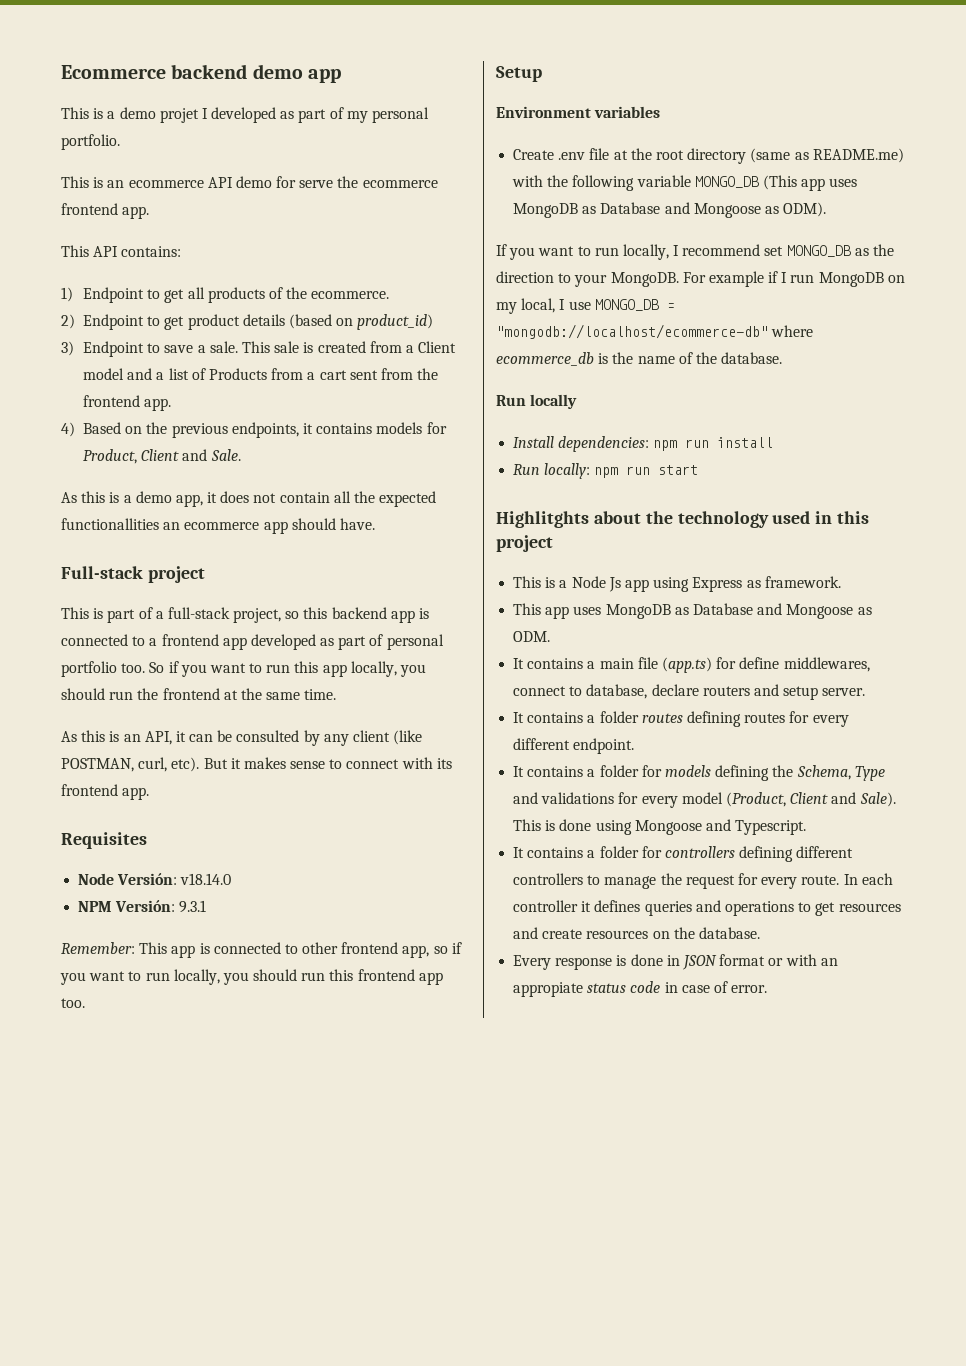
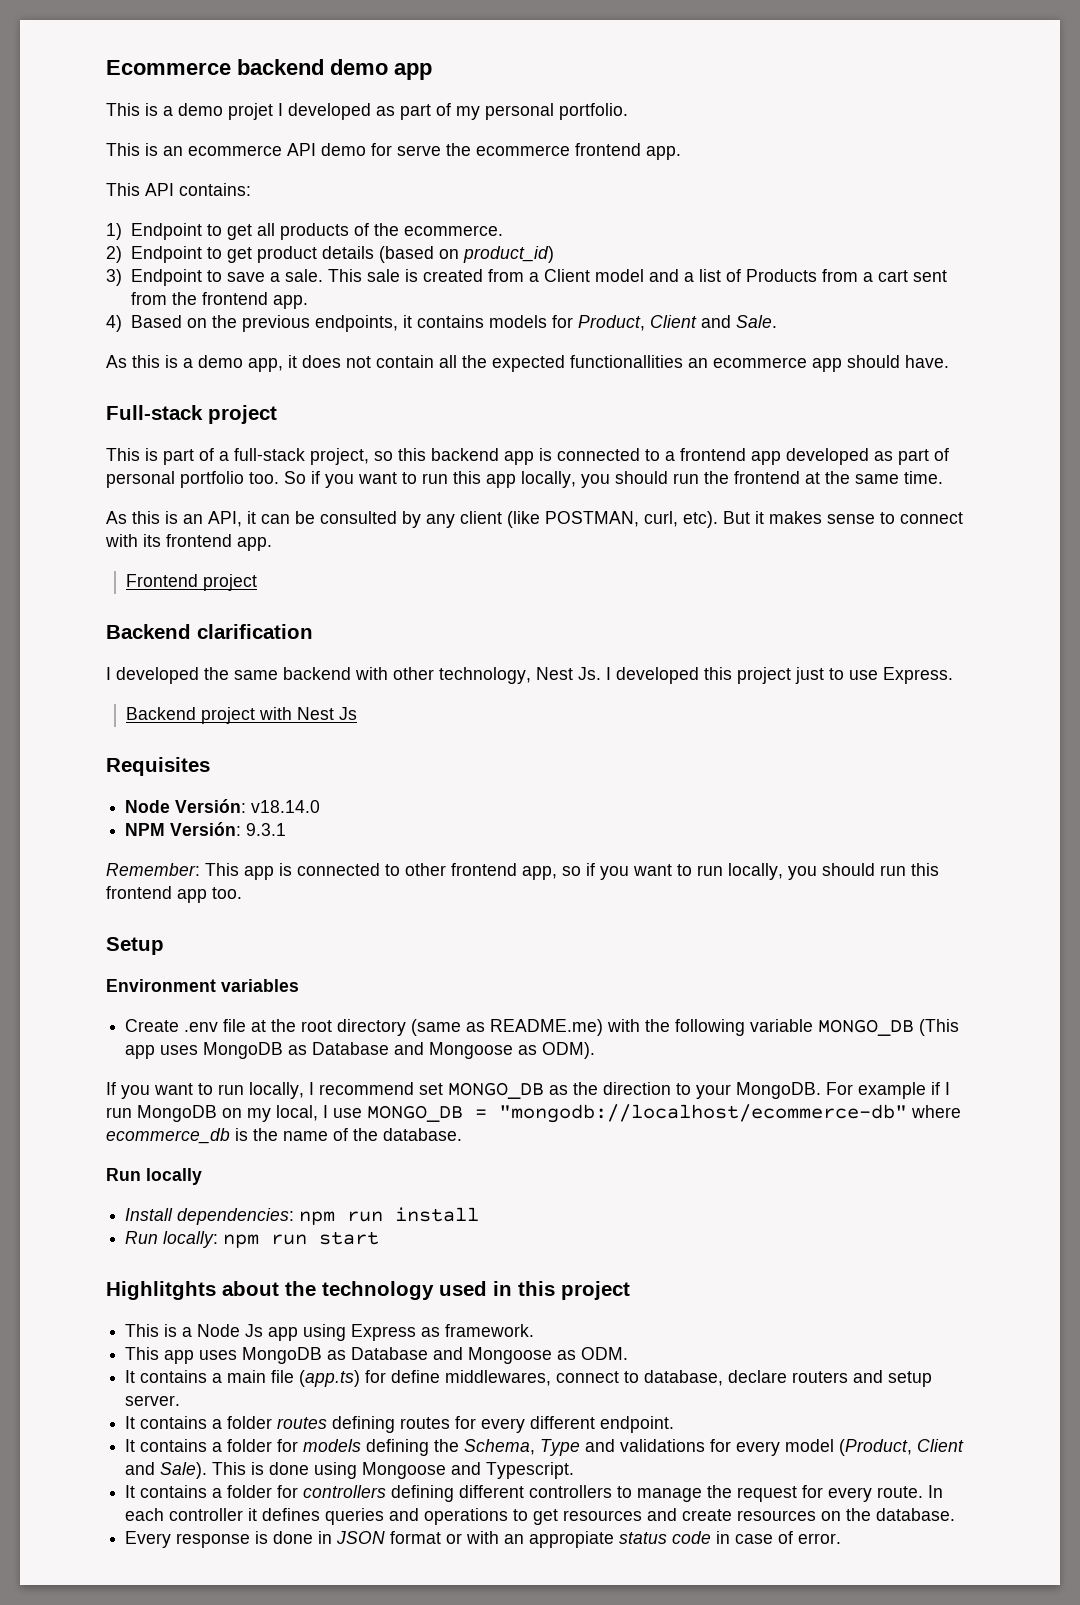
+ Frontend project
+ Backend clarification
+ I developed the same backend with other technology, Nest Js. I developed this project just to use Express.
+ Backend project with Nest Js

